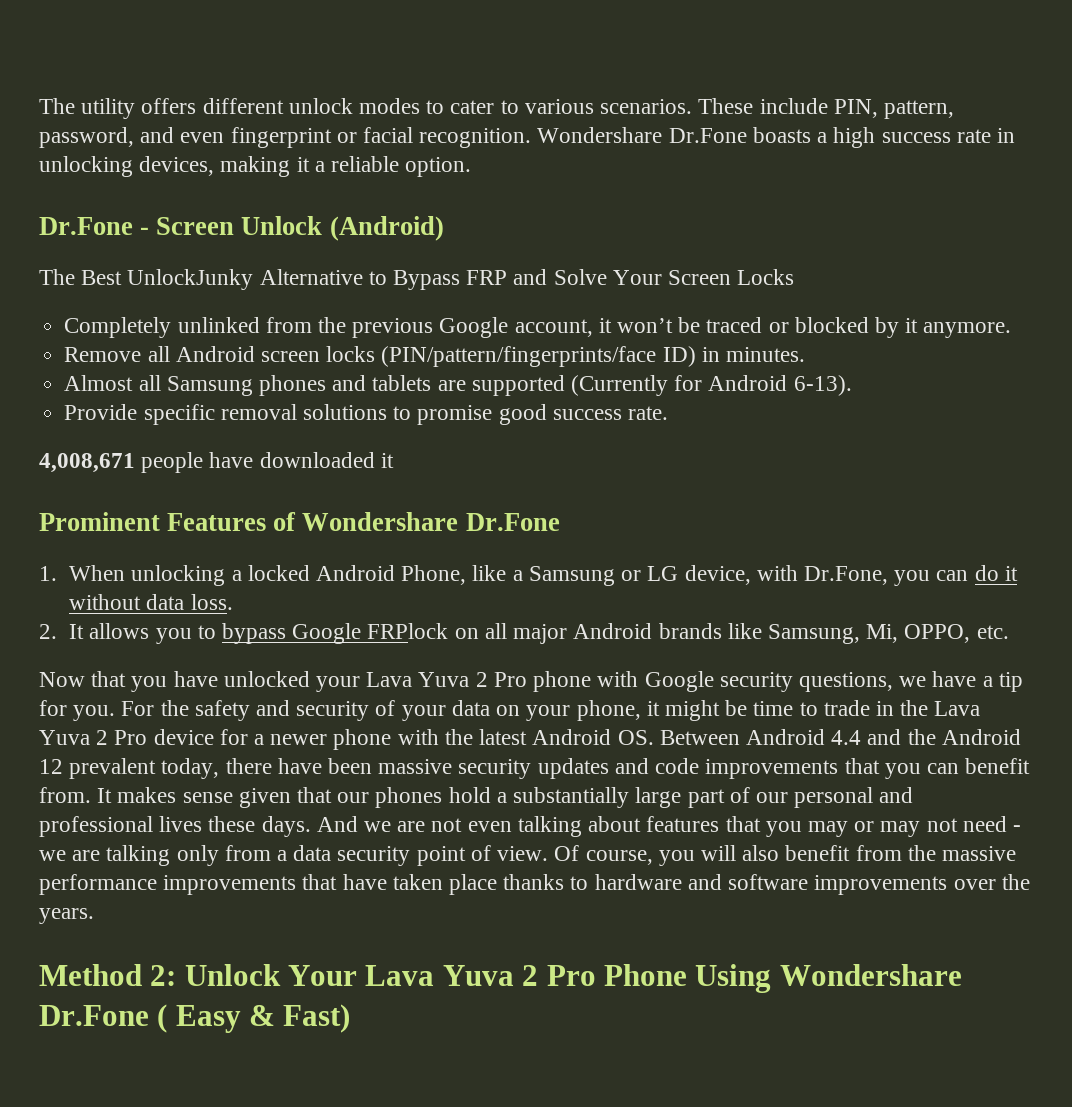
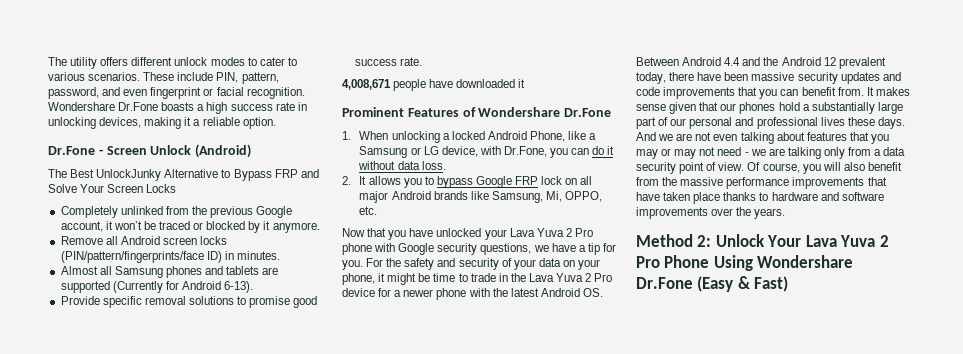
- 2. It allows you to bypass Google FRPlock on all major Android brands like Samsung, Mi, OPPO, etc.
+ 2. It allows you to bypass Google FRP lock on all major Android brands like Samsung, Mi, OPPO, etc.
- Method 2: Unlock Your Lava Yuva 2 Pro Phone Using Wondershare Dr.Fone ( Easy & Fast)
+ Method 2: Unlock Your Lava Yuva 2 Pro Phone Using Wondershare Dr.Fone (Easy & Fast)

